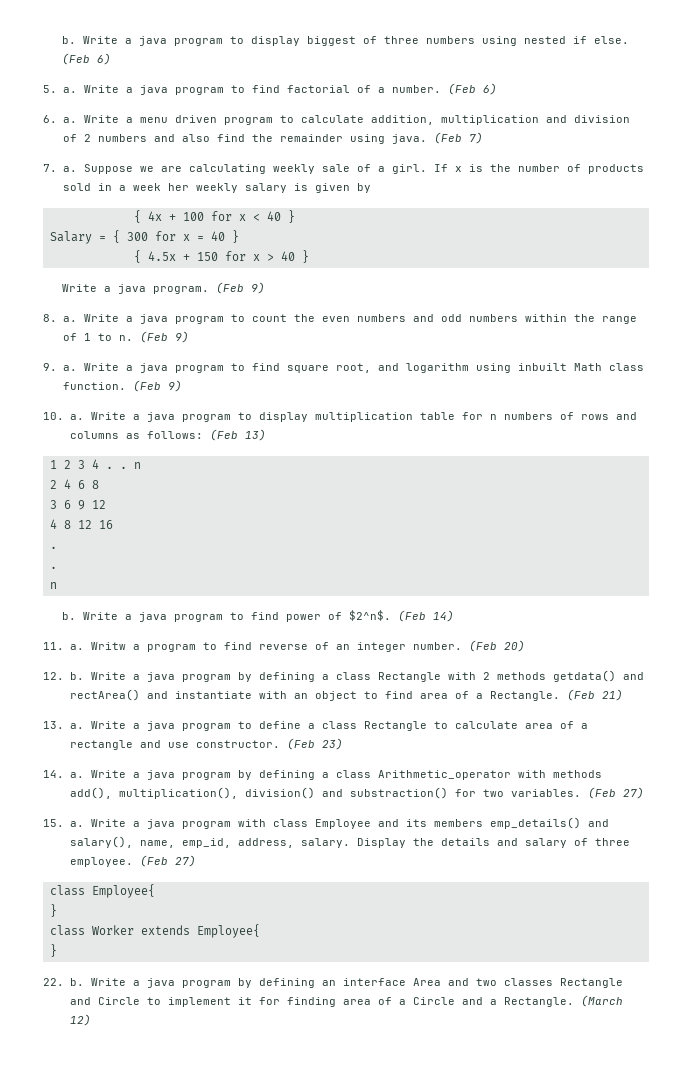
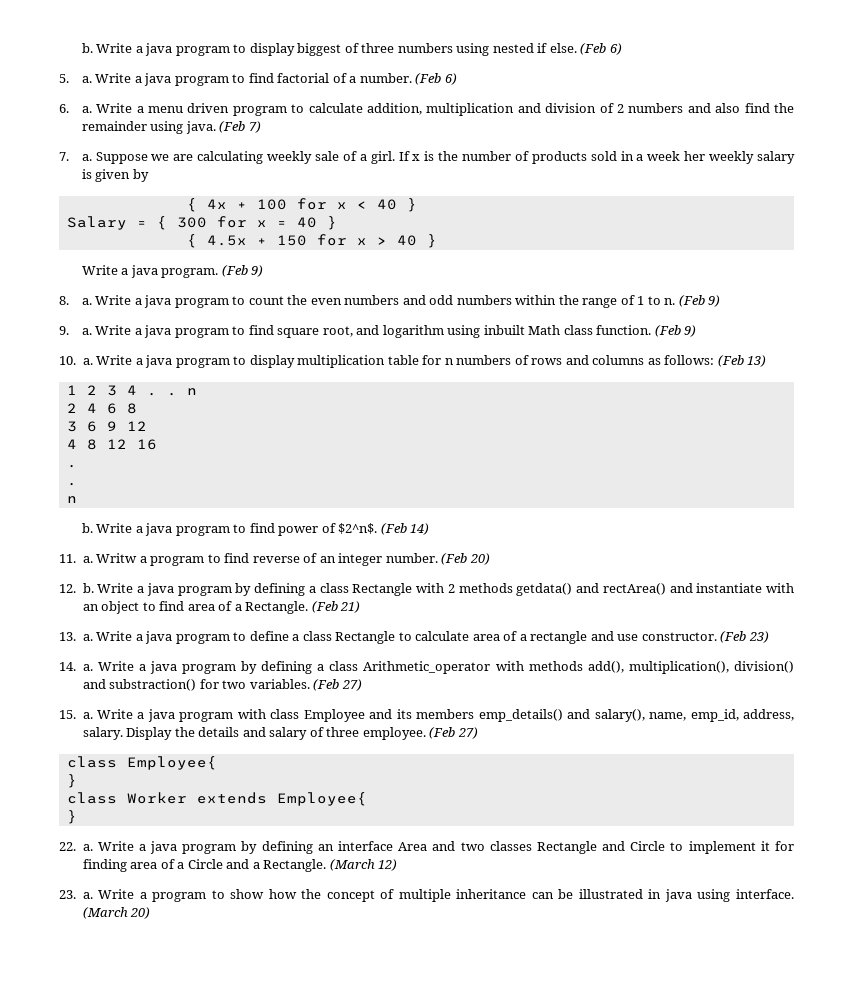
- 22. b.
+ 22. a.
+ 23. a. Write a program to show how the concept of multiple inheritance can be illustrated in java using interface. (March 20)

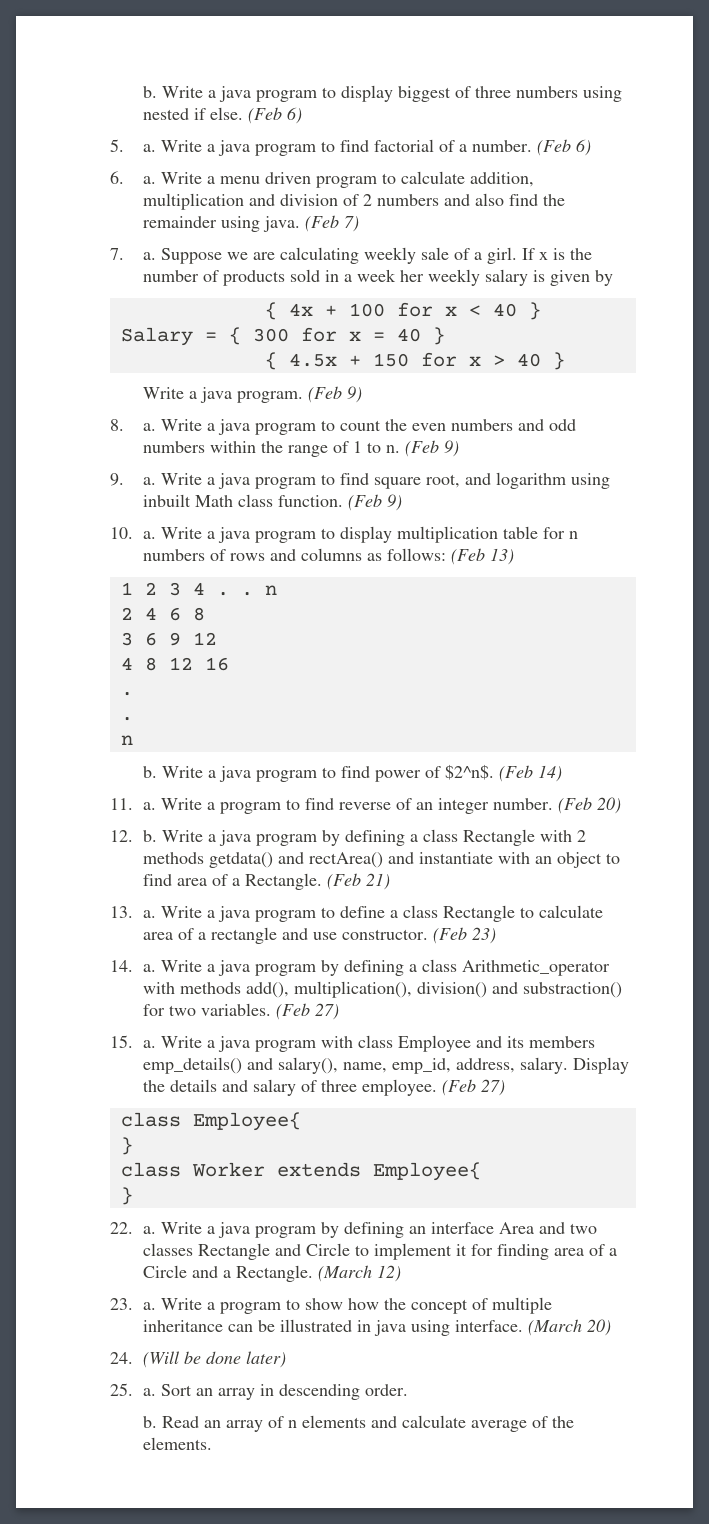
- Writw a program to find reverse of an integer number.
+ Write a program to find reverse of an integer number.
+ 24. (Will be done later)
+ 25. a. Sort an array in descending order.
+ b. Read an array of n elements and calculate average of the elements.

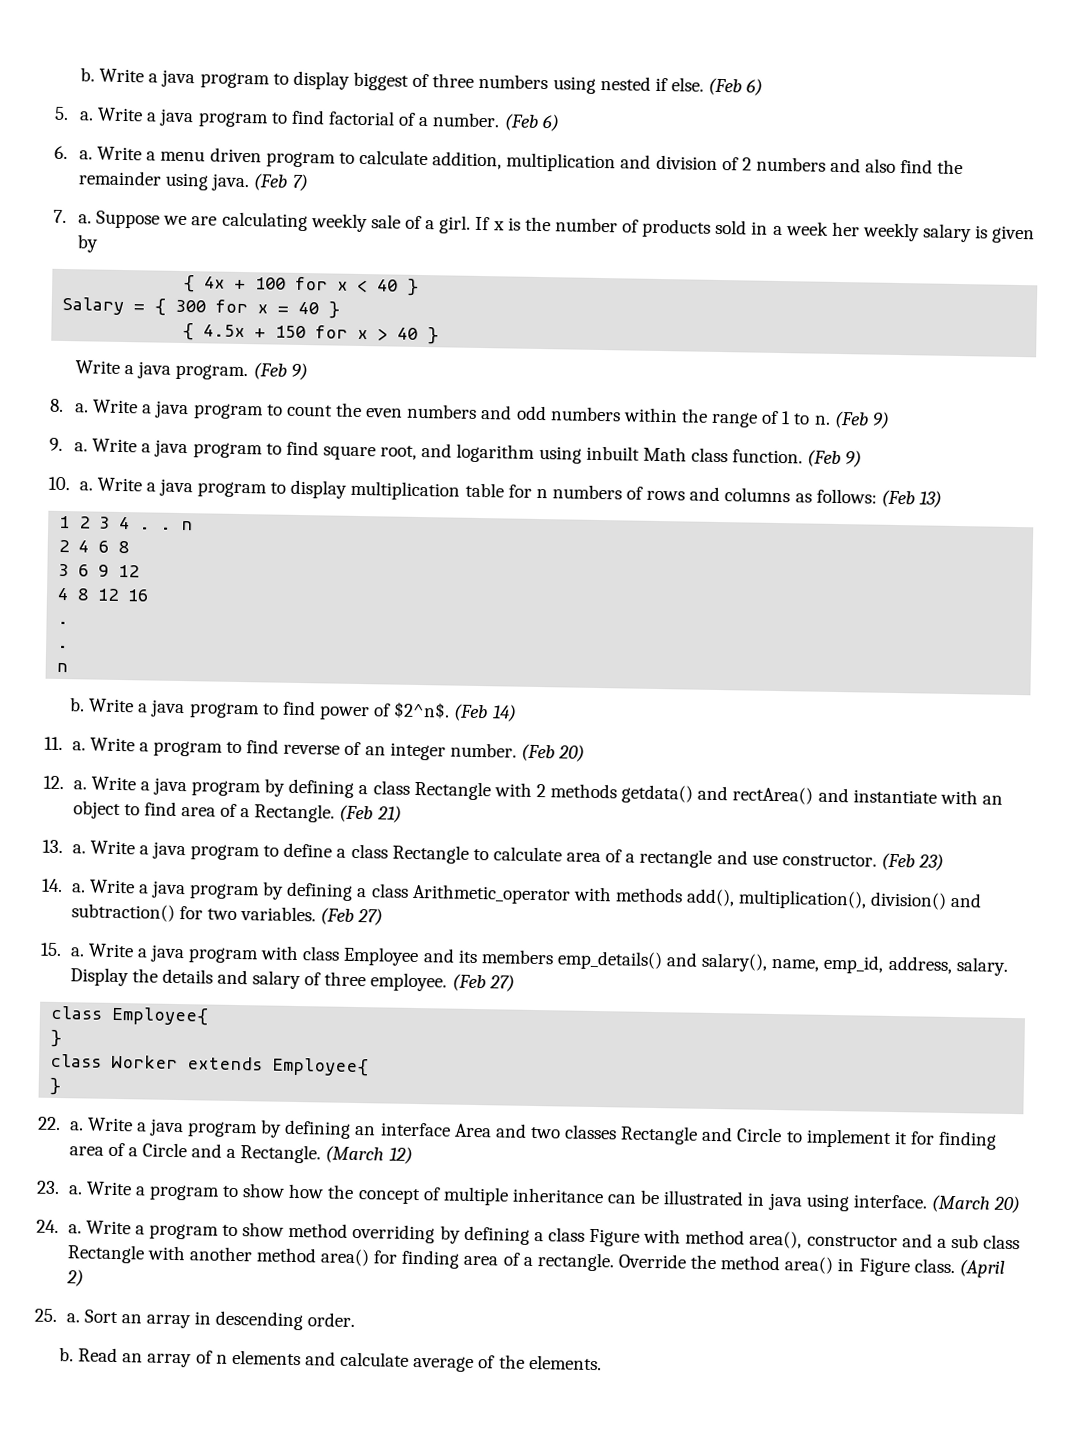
- 12. b.
+ 12. a.
- Write a java program by defining a class Arithmetic_operator with methods add(), multiplication(), division() and substraction() for two variables.
+ Write a java program by defining a class Arithmetic_operator with methods add(), multiplication(), division() and subtraction() for two variables.
- 24. (Will be done later)
+ 24. a. Write a program to show method overriding by defining a class Figure with method area(), constructor and a sub class Rectangle with another method area() for finding area of a rectangle. Override the method area() in Figure class. (April 2)

